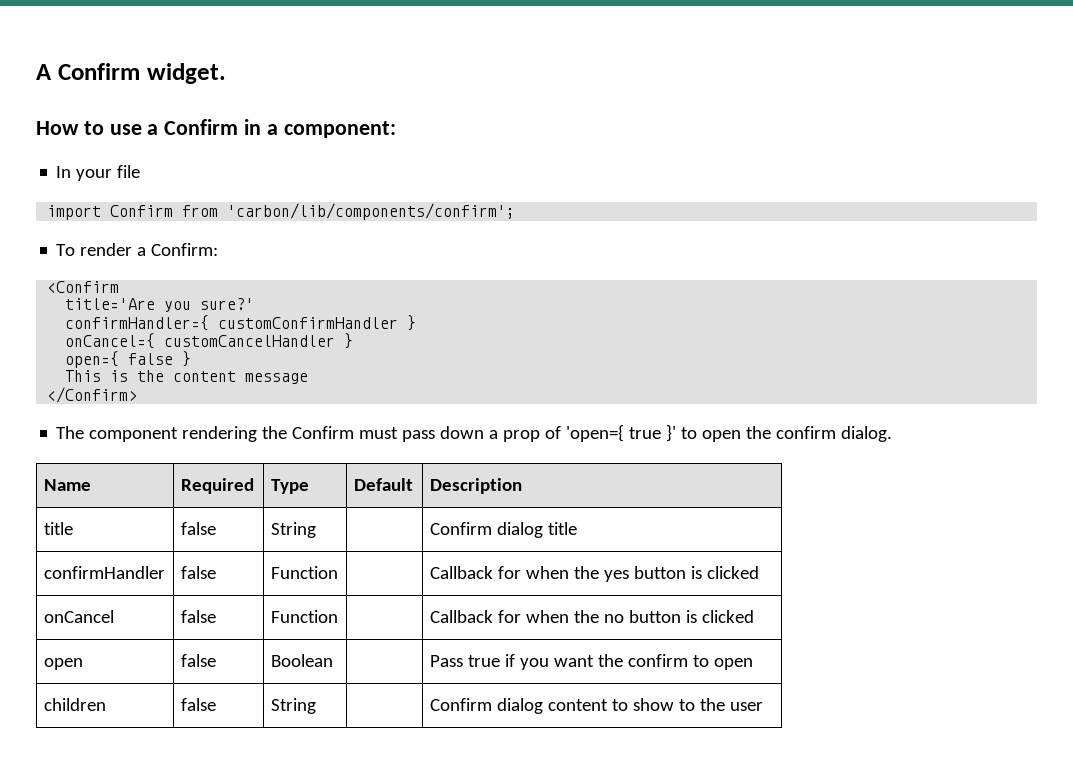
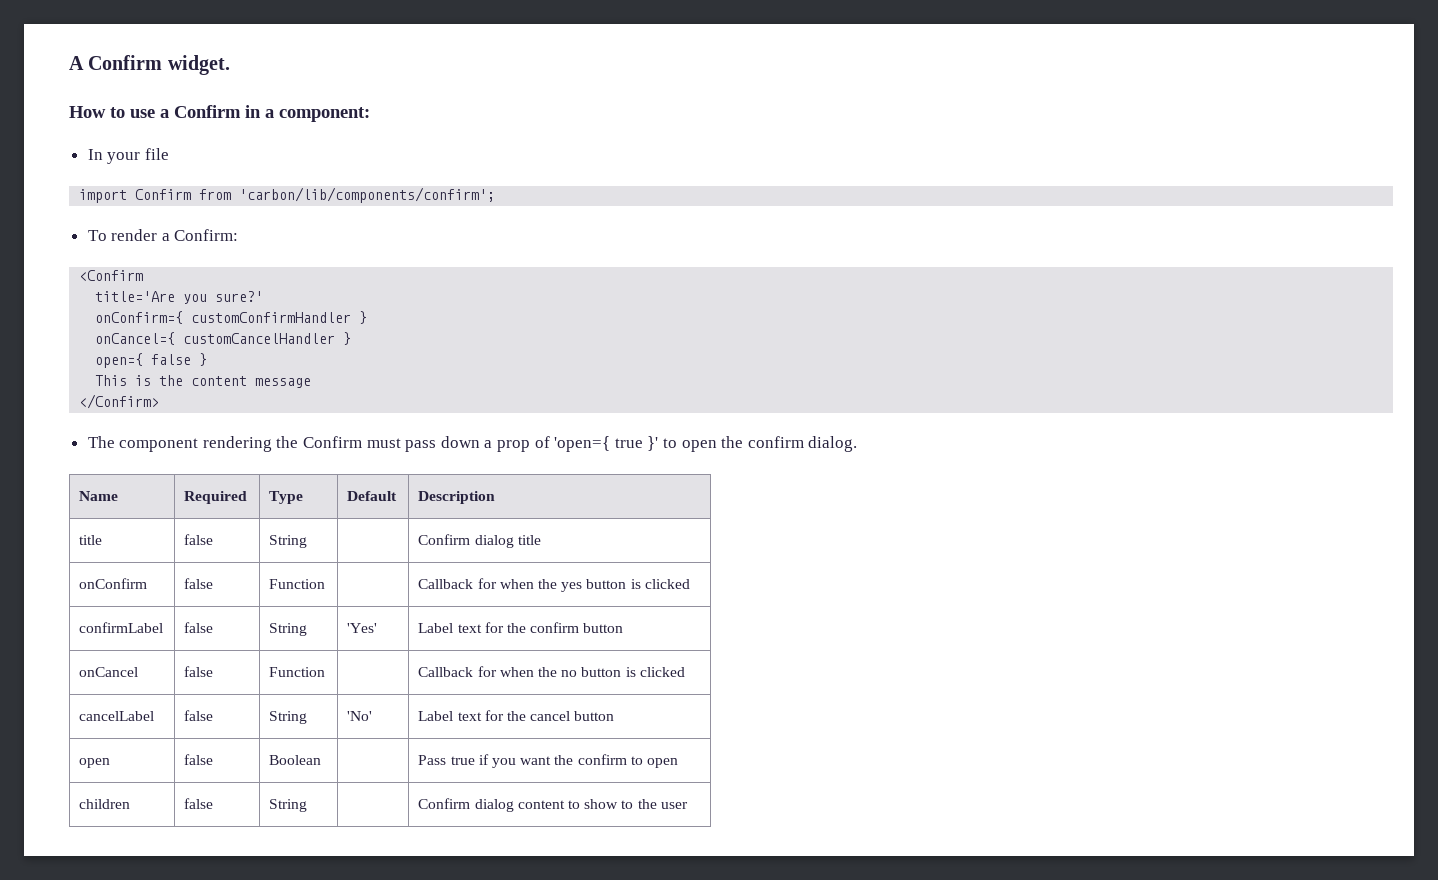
- confirmHandler={ customConfirmHandler }
+ onConfirm={ customConfirmHandler }
- confirmHandler | false | Function | | Callback for when the yes button is clicked
+ onConfirm | false | Function | | Callback for when the yes button is clicked
+ confirmLabel | false | String | 'Yes' | Label text for the confirm button
+ cancelLabel | false | String | 'No' | Label text for the cancel button

